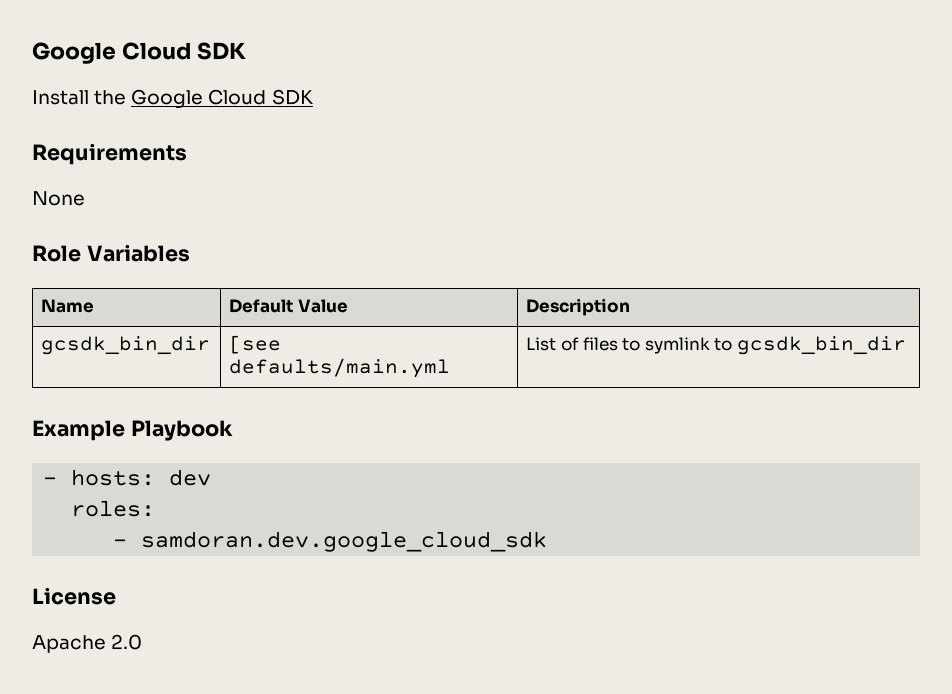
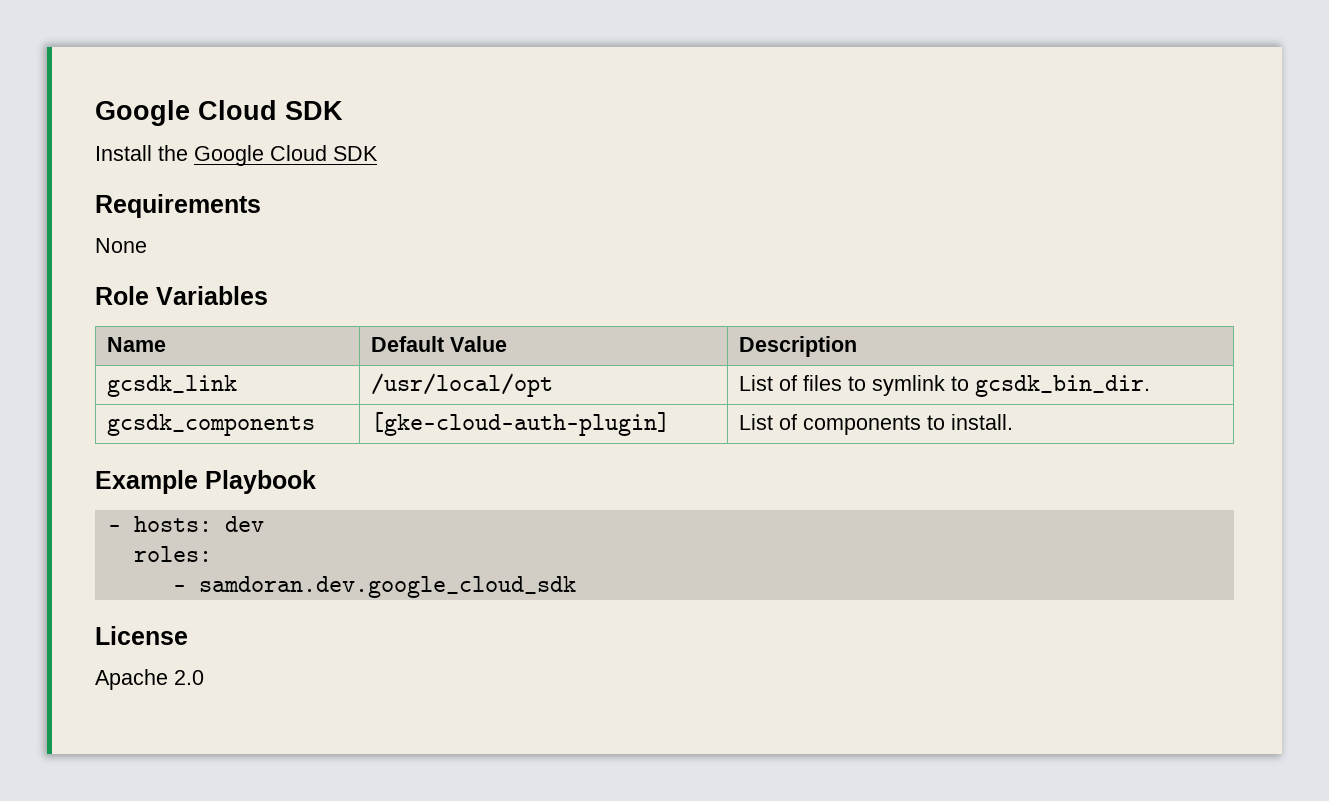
- gcsdk_bin_dir | [see defaults/main.yml | List of files to symlink to gcsdk_bin_dir
+ gcsdk_link | /usr/local/opt | List of files to symlink to gcsdk_bin_dir.
+ gcsdk_components | [gke-cloud-auth-plugin] | List of components to install.

